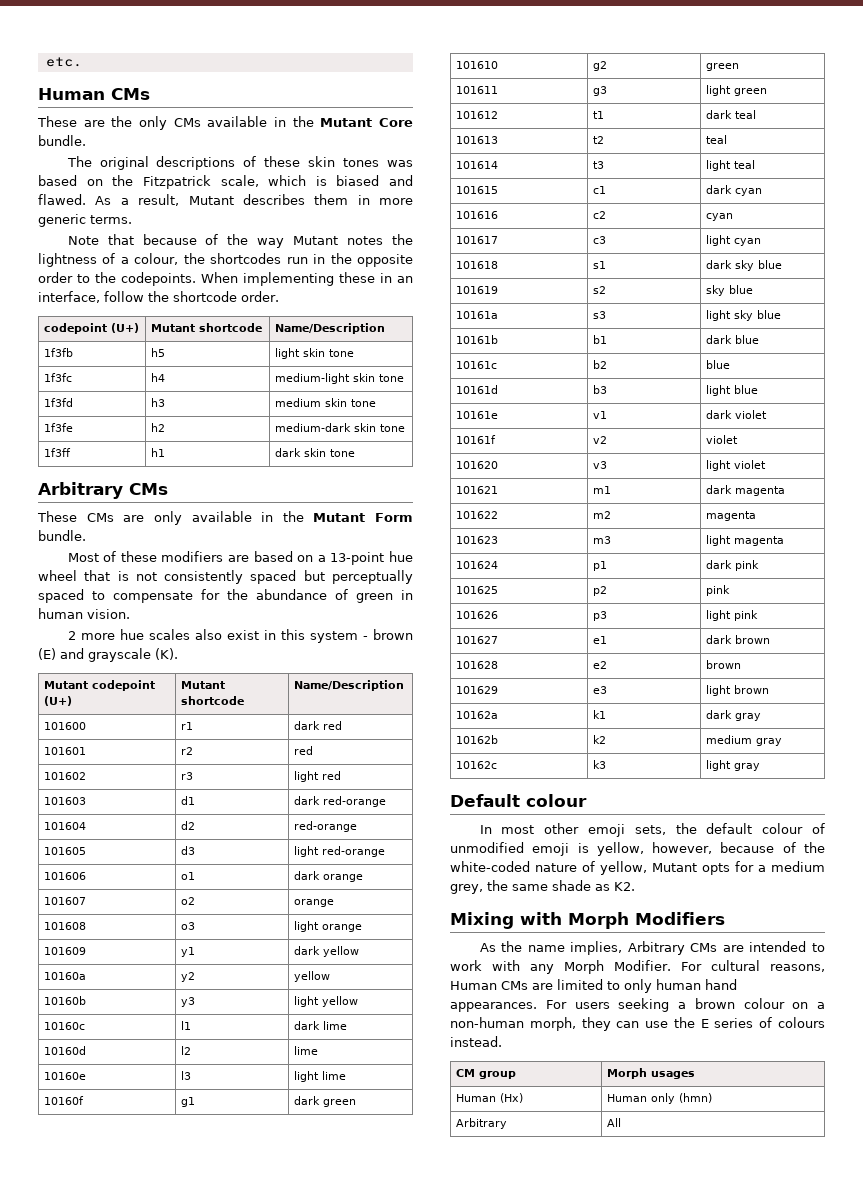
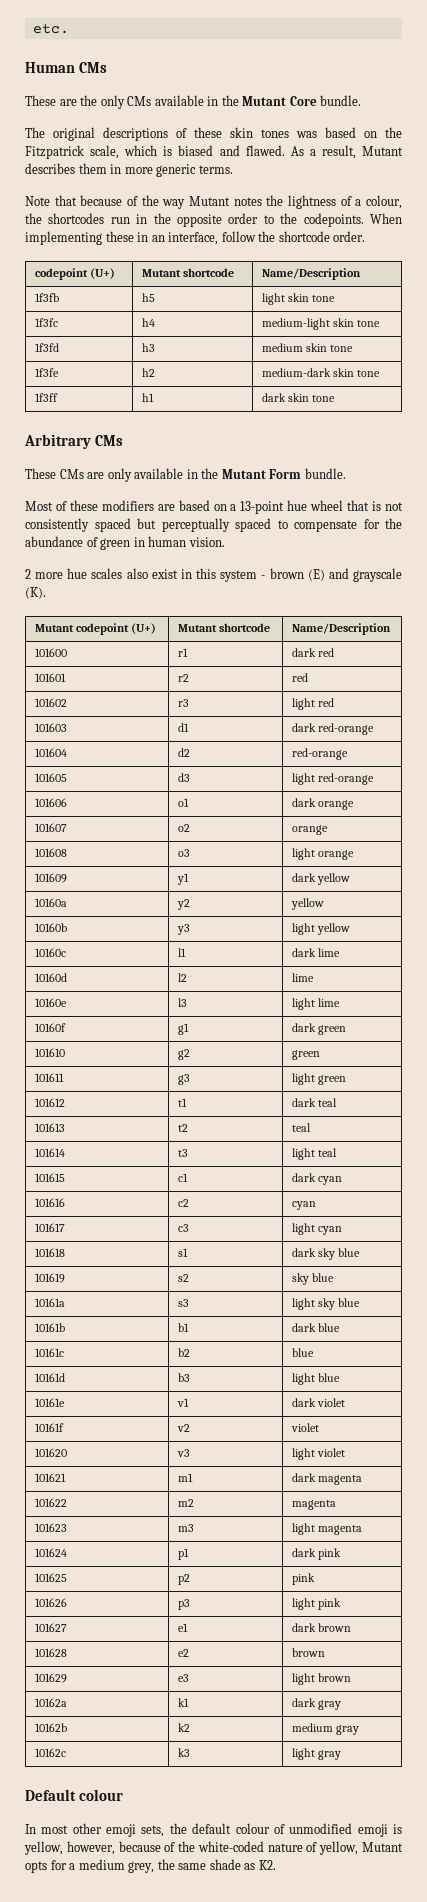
- Mixing with Morph Modifiers
- As the name implies, Arbitrary CMs are intended to work with any Morph Modifier. For cultural reasons, Human CMs are limited to only human hand appearances. For users seeking a brown colour on a non-human morph, they can use the E series of colours instead.
- CM group | Morph usages
- Human (Hx) | Human only (hmn)
- Arbitrary | All

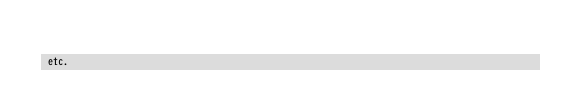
- Human CMs
- These are the only CMs available in the Mutant Core bundle.
- The original descriptions of these skin tones was based on the Fitzpatrick scale, which is biased and flawed. As a result, Mutant describes them in more generic terms.
- Note that because of the way Mutant notes the lightness of a colour, the shortcodes run in the opposite order to the codepoints. When implementing these in an interface, follow the shortcode order.
- codepoint (U+) | Mutant shortcode | Name/Description
- 1f3fb | h5 | light skin tone
- 1f3fc | h4 | medium-light skin tone
- 1f3fd | h3 | medium skin tone
- 1f3fe | h2 | medium-dark skin tone
- 1f3ff | h1 | dark skin tone
- Arbitrary CMs
- These CMs are only available in the Mutant Form bundle.
- Most of these modifiers are based on a 13-point hue wheel that is not consistently spaced but perceptually spaced to compensate for the abundance of green in human vision.
- 2 more hue scales also exist in this system - brown (E) and grayscale (K).
- Mutant codepoint (U+) | Mutant shortcode | Name/Description
- 101600 | r1 | dark red
- 101601 | r2 | red
- 101602 | r3 | light red
- 101603 | d1 | dark red-orange
- 101604 | d2 | red-orange
- 101605 | d3 | light red-orange
- 101606 | o1 | dark orange
- 101607 | o2 | orange
- 101608 | o3 | light orange
- 101609 | y1 | dark yellow
- 10160a | y2 | yellow
- 10160b | y3 | light yellow
- 10160c | l1 | dark lime
- 10160d | l2 | lime
- 10160e | l3 | light lime
- 10160f | g1 | dark green
- 101610 | g2 | green
- 101611 | g3 | light green
- 101612 | t1 | dark teal
- 101613 | t2 | teal
- 101614 | t3 | light teal
- 101615 | c1 | dark cyan
- 101616 | c2 | cyan
- 101617 | c3 | light cyan
- 101618 | s1 | dark sky blue
- 101619 | s2 | sky blue
- 10161a | s3 | light sky blue
- 10161b | b1 | dark blue
- 10161c | b2 | blue
- 10161d | b3 | light blue
- 10161e | v1 | dark violet
- 10161f | v2 | violet
- 101620 | v3 | light violet
- 101621 | m1 | dark magenta
- 101622 | m2 | magenta
- 101623 | m3 | light magenta
- 101624 | p1 | dark pink
- 101625 | p2 | pink
- 101626 | p3 | light pink
- 101627 | e1 | dark brown
- 101628 | e2 | brown
- 101629 | e3 | light brown
- 10162a | k1 | dark gray
- 10162b | k2 | medium gray
- 10162c | k3 | light gray
- Default colour
- In most other emoji sets, the default colour of unmodified emoji is yellow, however, because of the white-coded nature of yellow, Mutant opts for a medium grey, the same shade as K2.

